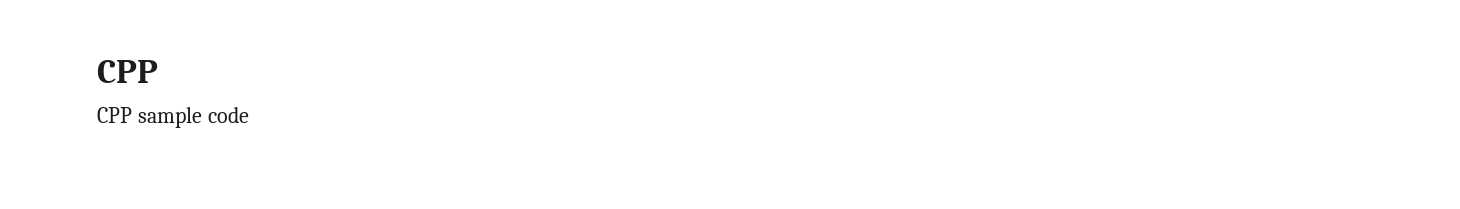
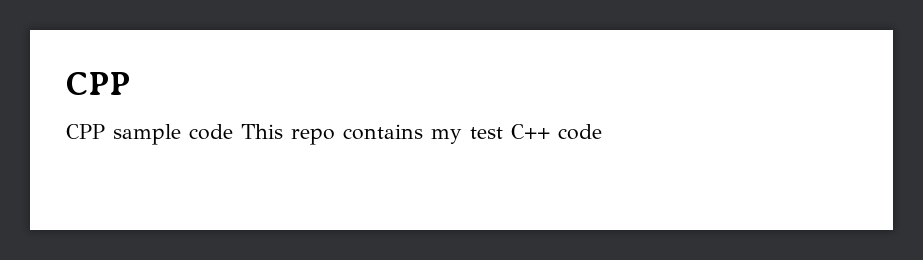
- CPP sample code
+ CPP sample code This repo contains my test C++ code

